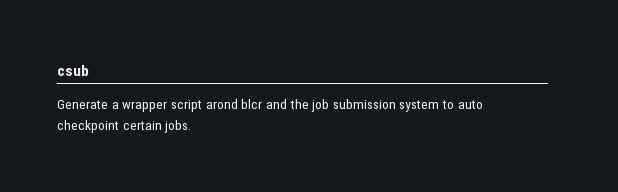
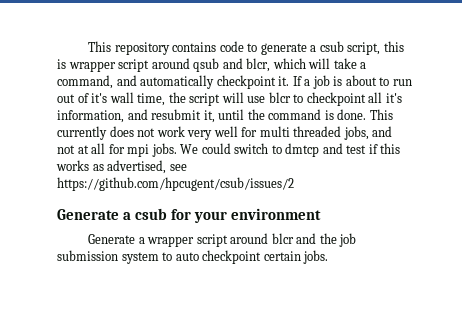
- csub
+ This repository contains code to generate a csub script, this is wrapper script around qsub and blcr, which will take a command, and automatically checkpoint it. If a job is about to run out of it's wall time, the script will use blcr to checkpoint all it's information, and resubmit it, until the command is done. This currently does not work very well for multi threaded jobs, and not at all for mpi jobs. We could switch to dmtcp and test if this works as advertised, see https://github.com/hpcugent/csub/issues/2
+ Generate a csub for your environment
- Generate a wrapper script arond blcr and the job submission system to auto checkpoint certain jobs.
+ Generate a wrapper script around blcr and the job submission system to auto checkpoint certain jobs.

